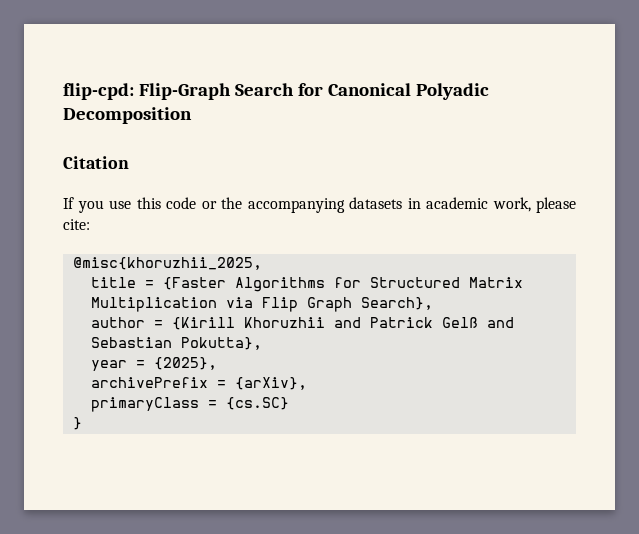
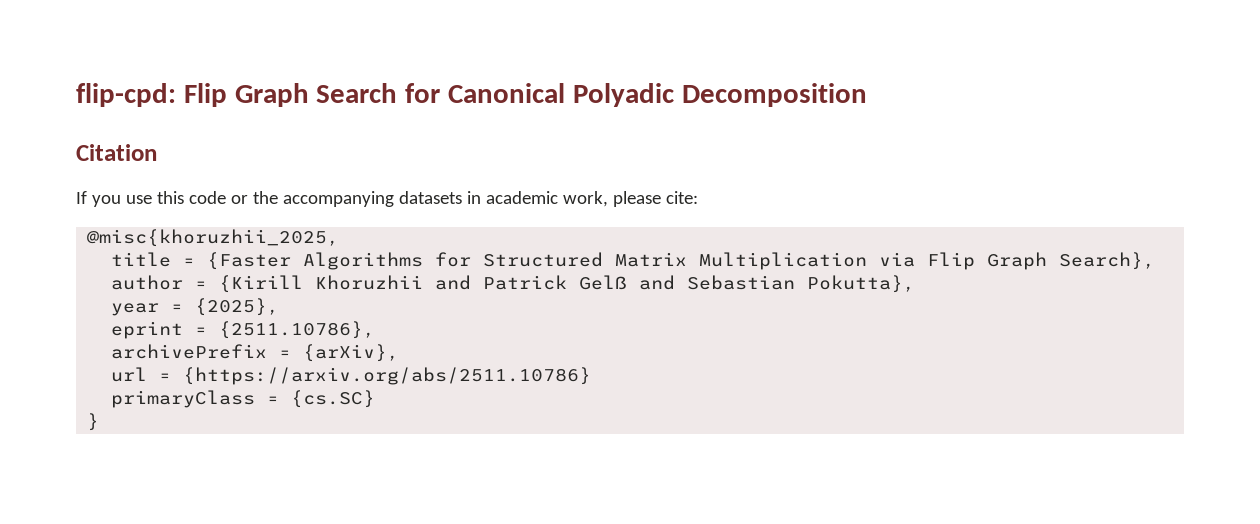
- flip-cpd: Flip-Graph Search for Canonical Polyadic Decomposition
+ flip-cpd: Flip Graph Search for Canonical Polyadic Decomposition
+ eprint = {2511.10786},
+ url = {https://arxiv.org/abs/2511.10786}

